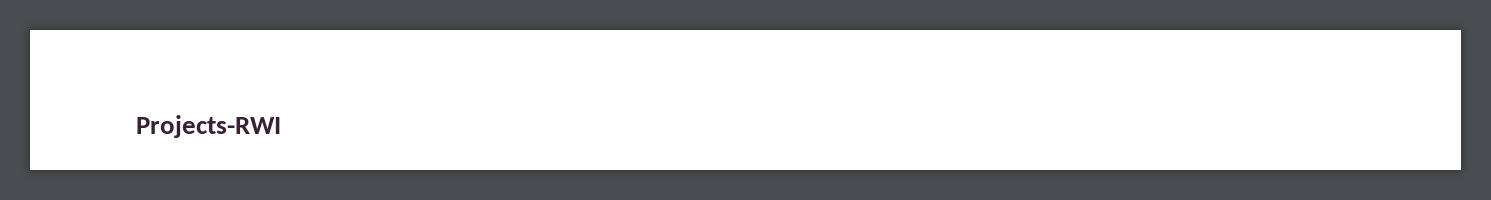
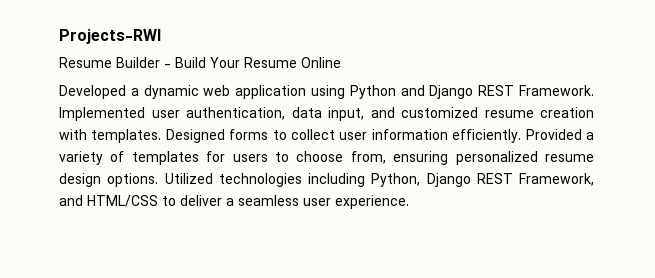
+ Resume Builder - Build Your Resume Online
+ Developed a dynamic web application using Python and Django REST Framework. Implemented user authentication, data input, and customized resume creation with templates. Designed forms to collect user information efficiently. Provided a variety of templates for users to choose from, ensuring personalized resume design options. Utilized technologies including Python, Django REST Framework, and HTML/CSS to deliver a seamless user experience.

